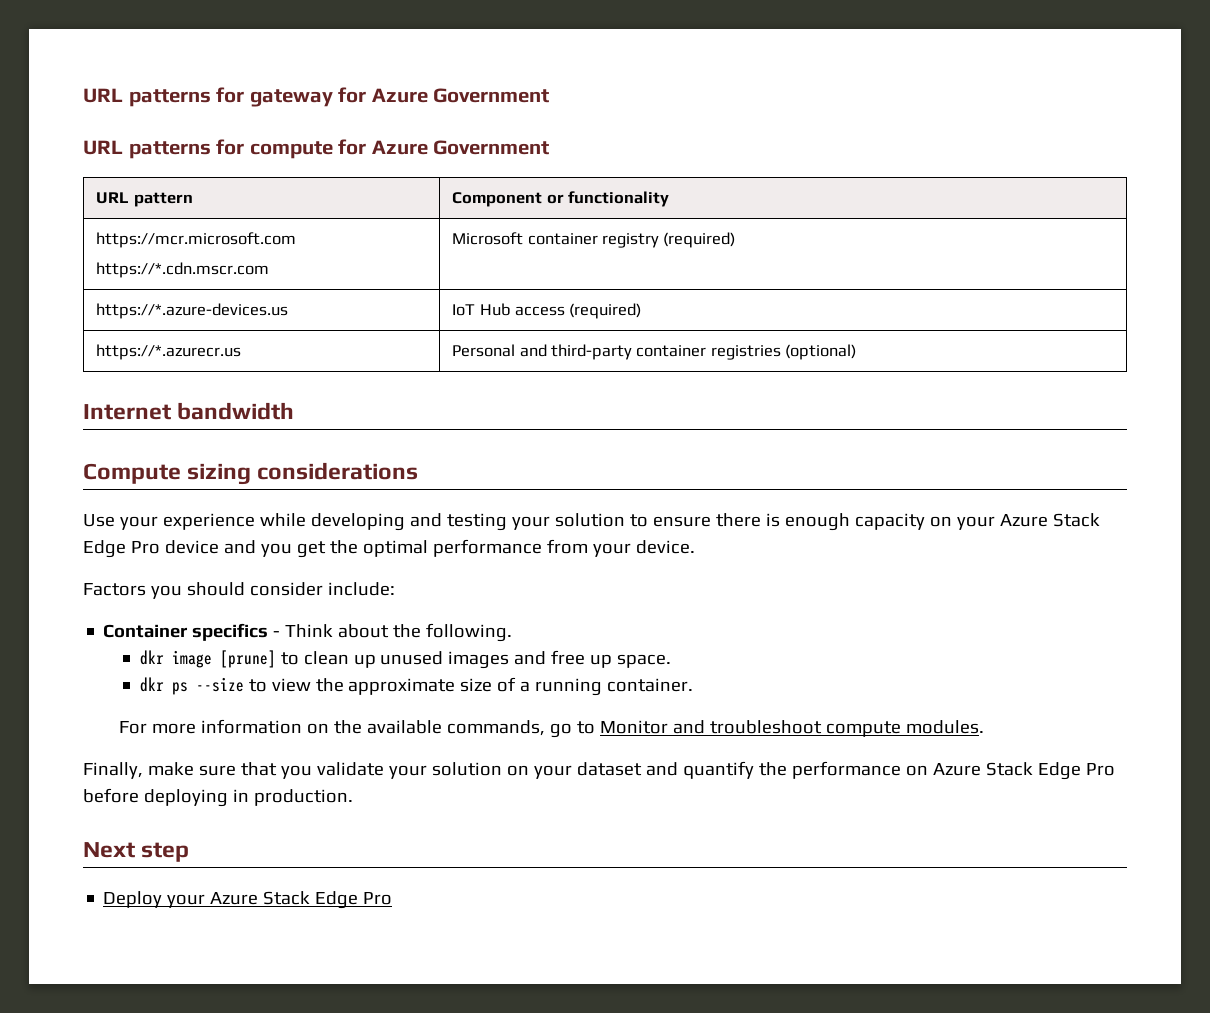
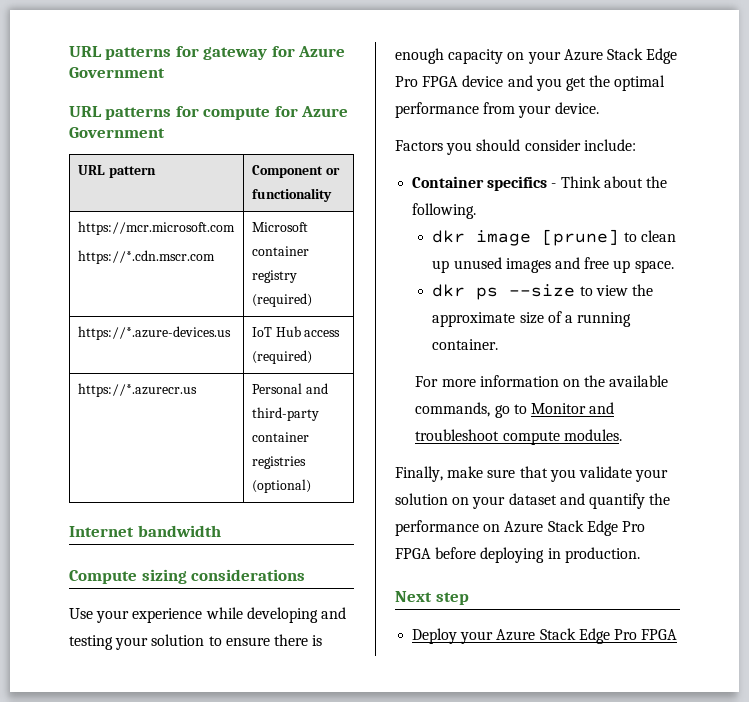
- Use your experience while developing and testing your solution to ensure there is enough capacity on your Azure Stack Edge Pro device and you get the optimal performance from your device.
+ Use your experience while developing and testing your solution to ensure there is enough capacity on your Azure Stack Edge Pro FPGA device and you get the optimal performance from your device.
- Finally, make sure that you validate your solution on your dataset and quantify the performance on Azure Stack Edge Pro before deploying in production.
+ Finally, make sure that you validate your solution on your dataset and quantify the performance on Azure Stack Edge Pro FPGA before deploying in production.
- Deploy your Azure Stack Edge Pro
+ Deploy your Azure Stack Edge Pro FPGA

